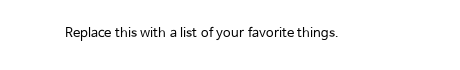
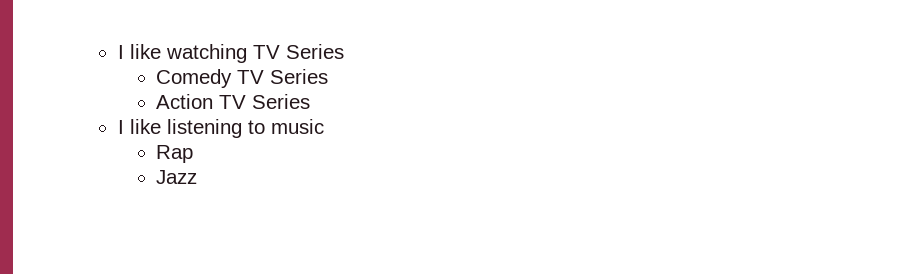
- Replace this with a list of your favorite things.
+ I like watching TV Series
+ Comedy TV Series
+ Action TV Series
+ I like listening to music
+ Rap
+ Jazz

